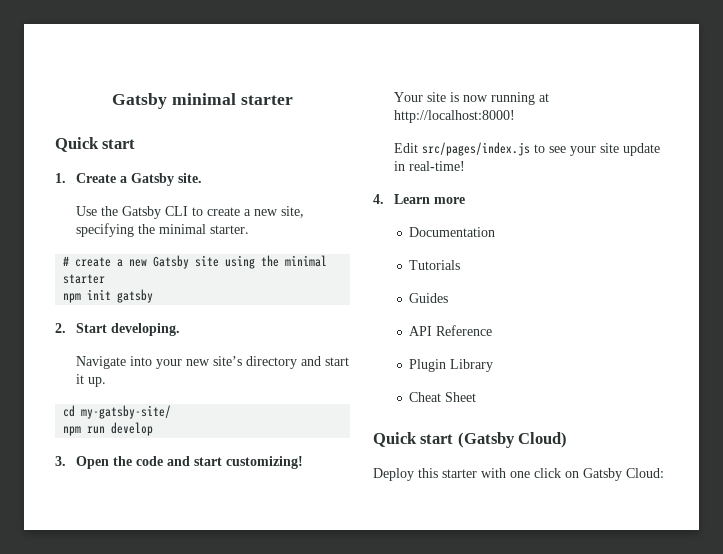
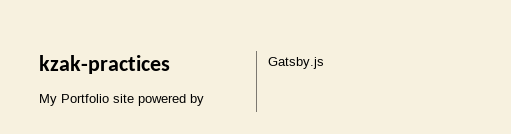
- Gatsby minimal starter
- Quick start
- 1. Create a Gatsby site.
- Use the Gatsby CLI to create a new site, specifying the minimal starter.
- # create a new Gatsby site using the minimal starter
- npm init gatsby
- 2. Start developing.
- Navigate into your new site’s directory and start it up.
- cd my-gatsby-site/
- npm run develop
- 3. Open the code and start customizing!
- Your site is now running at http://localhost:8000!
- Edit src/pages/index.js to see your site update in real-time!
- 4. Learn more
- Documentation
- Tutorials
- Guides
- API Reference
- Plugin Library
- Cheat Sheet
- Quick start (Gatsby Cloud)
- Deploy this starter with one click on Gatsby Cloud:
+ kzak-practices
+ My Portfolio site powered by Gatsby.js

